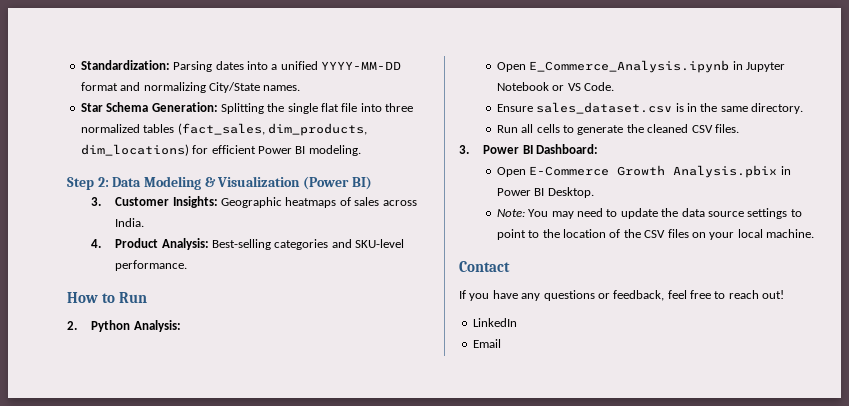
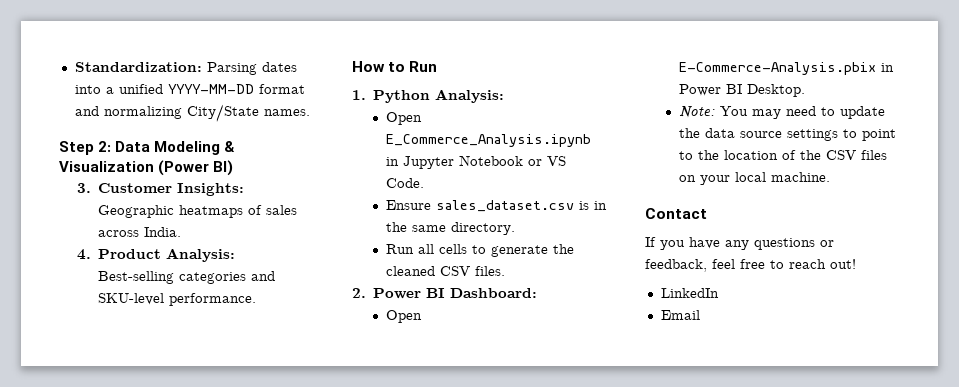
- Star Schema Generation: Splitting the single flat file into three normalized tables (fact_sales, dim_products, dim_locations) for efficient Power BI modeling.
- 2. Python Analysis:
+ 1. Python Analysis:
- 3. Power BI Dashboard:
+ 2. Power BI Dashboard:
- Open E-Commerce Growth Analysis.pbix in Power BI Desktop.
+ Open E-Commerce-Analysis.pbix in Power BI Desktop.

